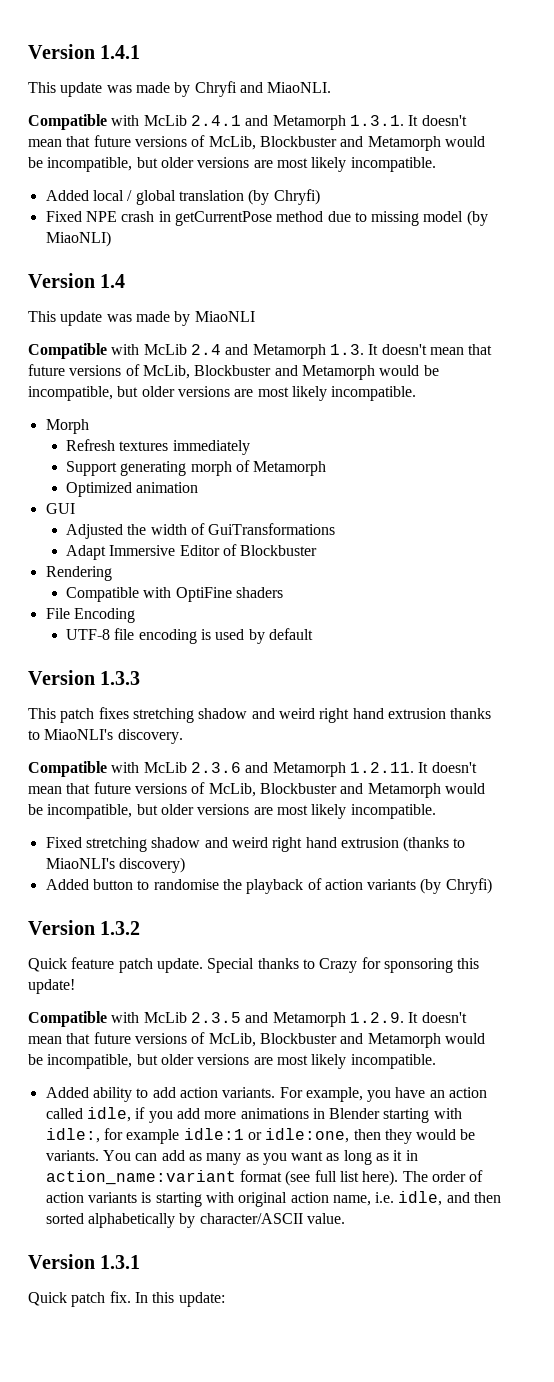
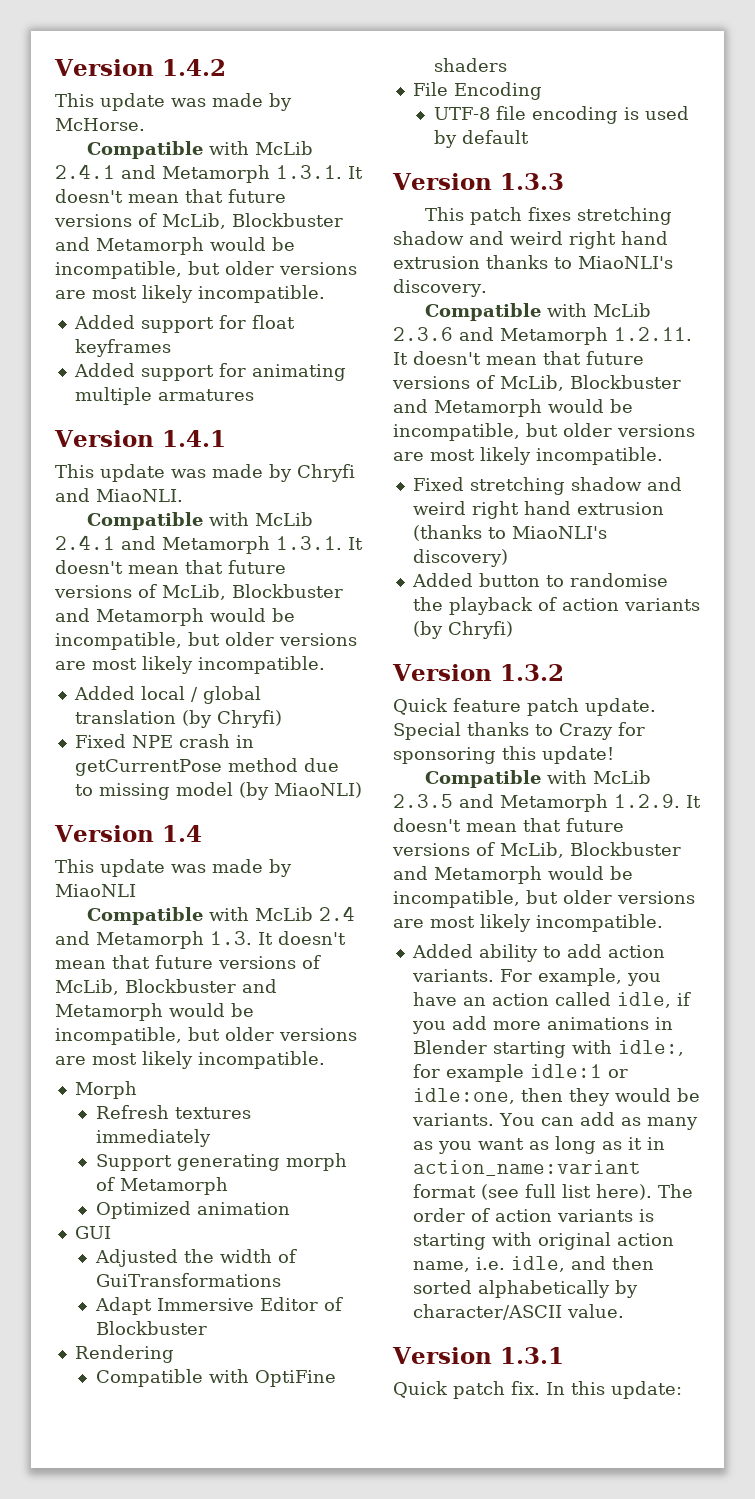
+ Version 1.4.2
+ This update was made by McHorse.
+ Compatible with McLib 2.4.1 and Metamorph 1.3.1. It doesn't mean that future versions of McLib, Blockbuster and Metamorph would be incompatible, but older versions are most likely incompatible.
+ Added support for float keyframes
+ Added support for animating multiple armatures

